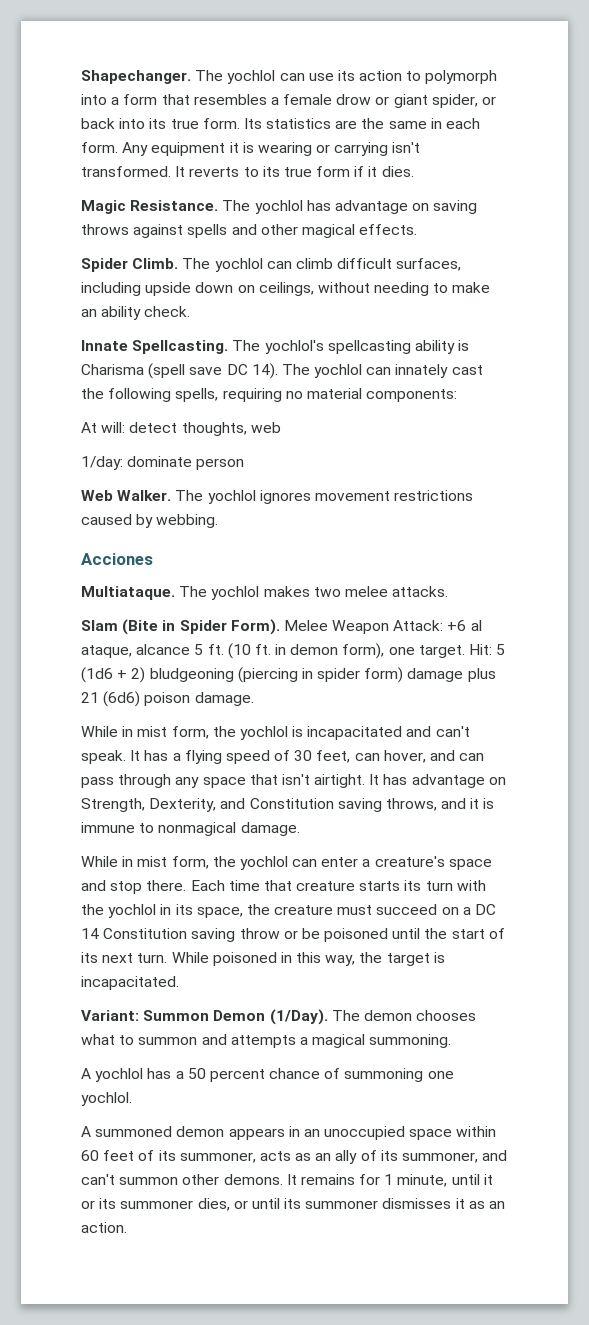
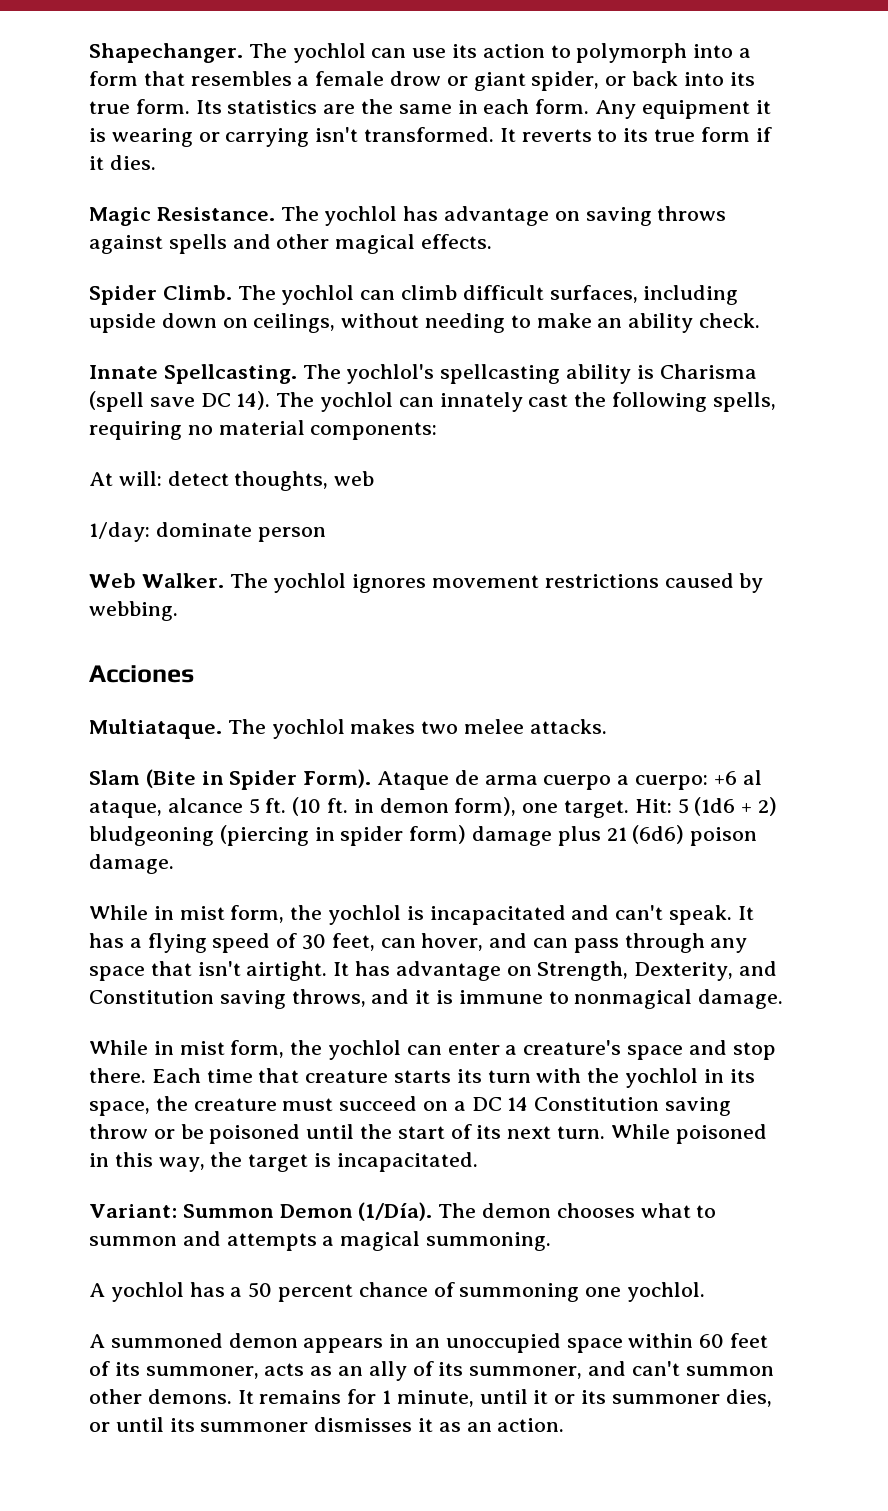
- Melee Weapon Attack: +6 al ataque, alcance 5 ft.
+ Ataque de arma cuerpo a cuerpo: +6 al ataque, alcance 5 ft.
- Variant: Summon Demon (1/Day).
+ Variant: Summon Demon (1/Día).

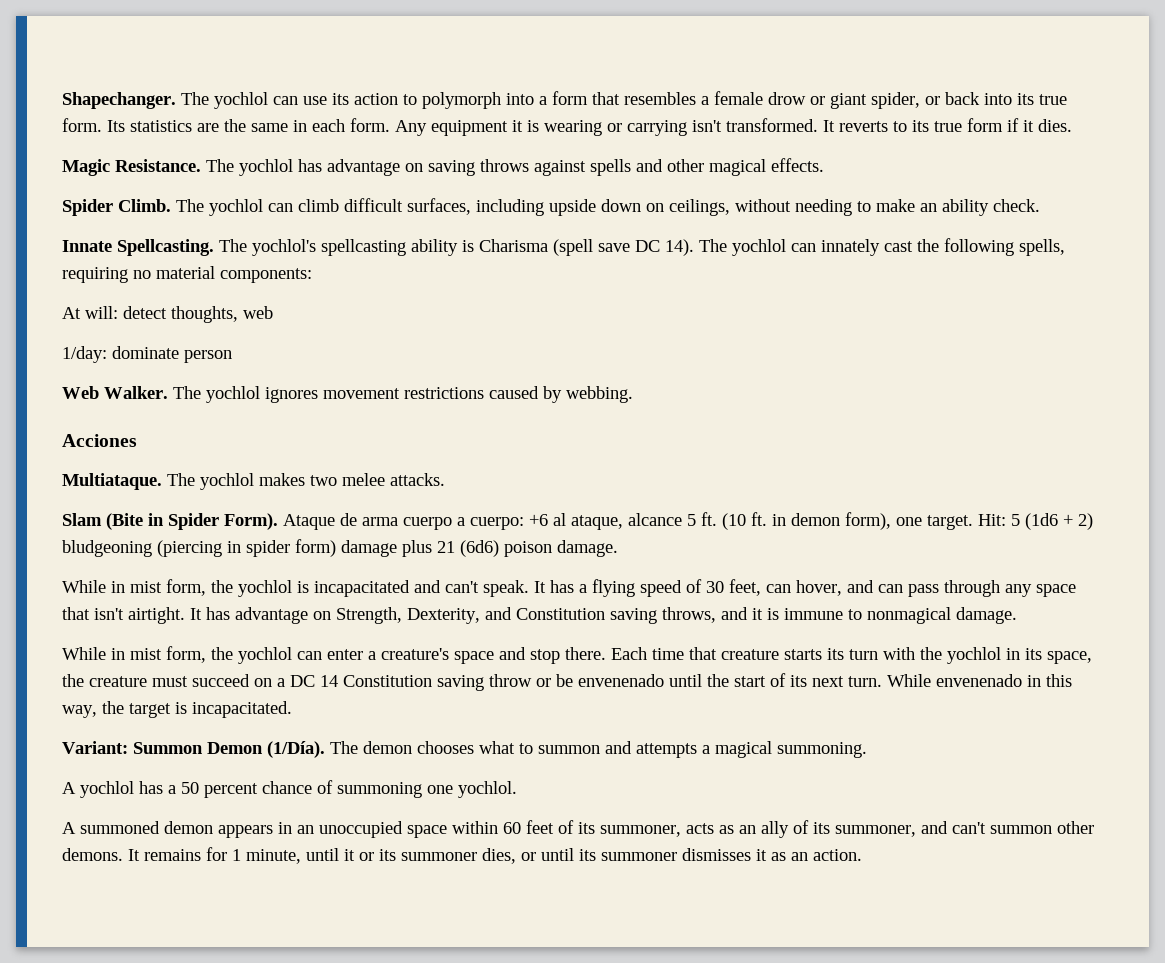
- Each time that creature starts its turn with the yochlol in its space, the creature must succeed on a DC 14 Constitution saving throw or be poisoned until the start of its next turn.
+ Each time that creature starts its turn with the yochlol in its space, the creature must succeed on a DC 14 Constitution saving throw or be envenenado until the start of its next turn.
- While poisoned in this way, the target is incapacitated.
+ While envenenado in this way, the target is incapacitated.

